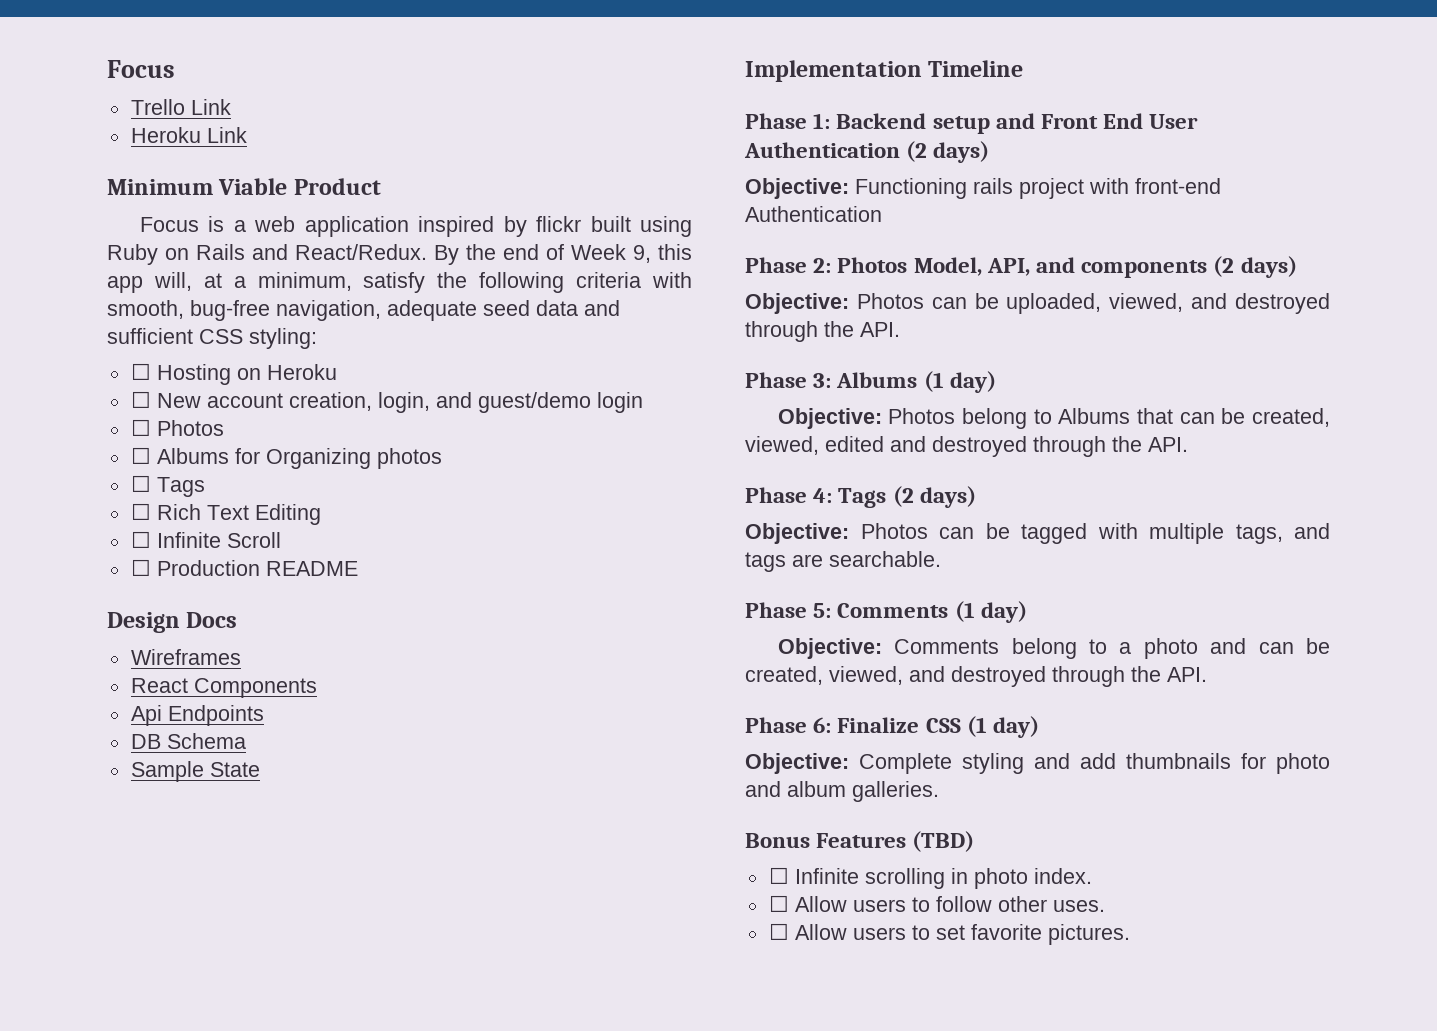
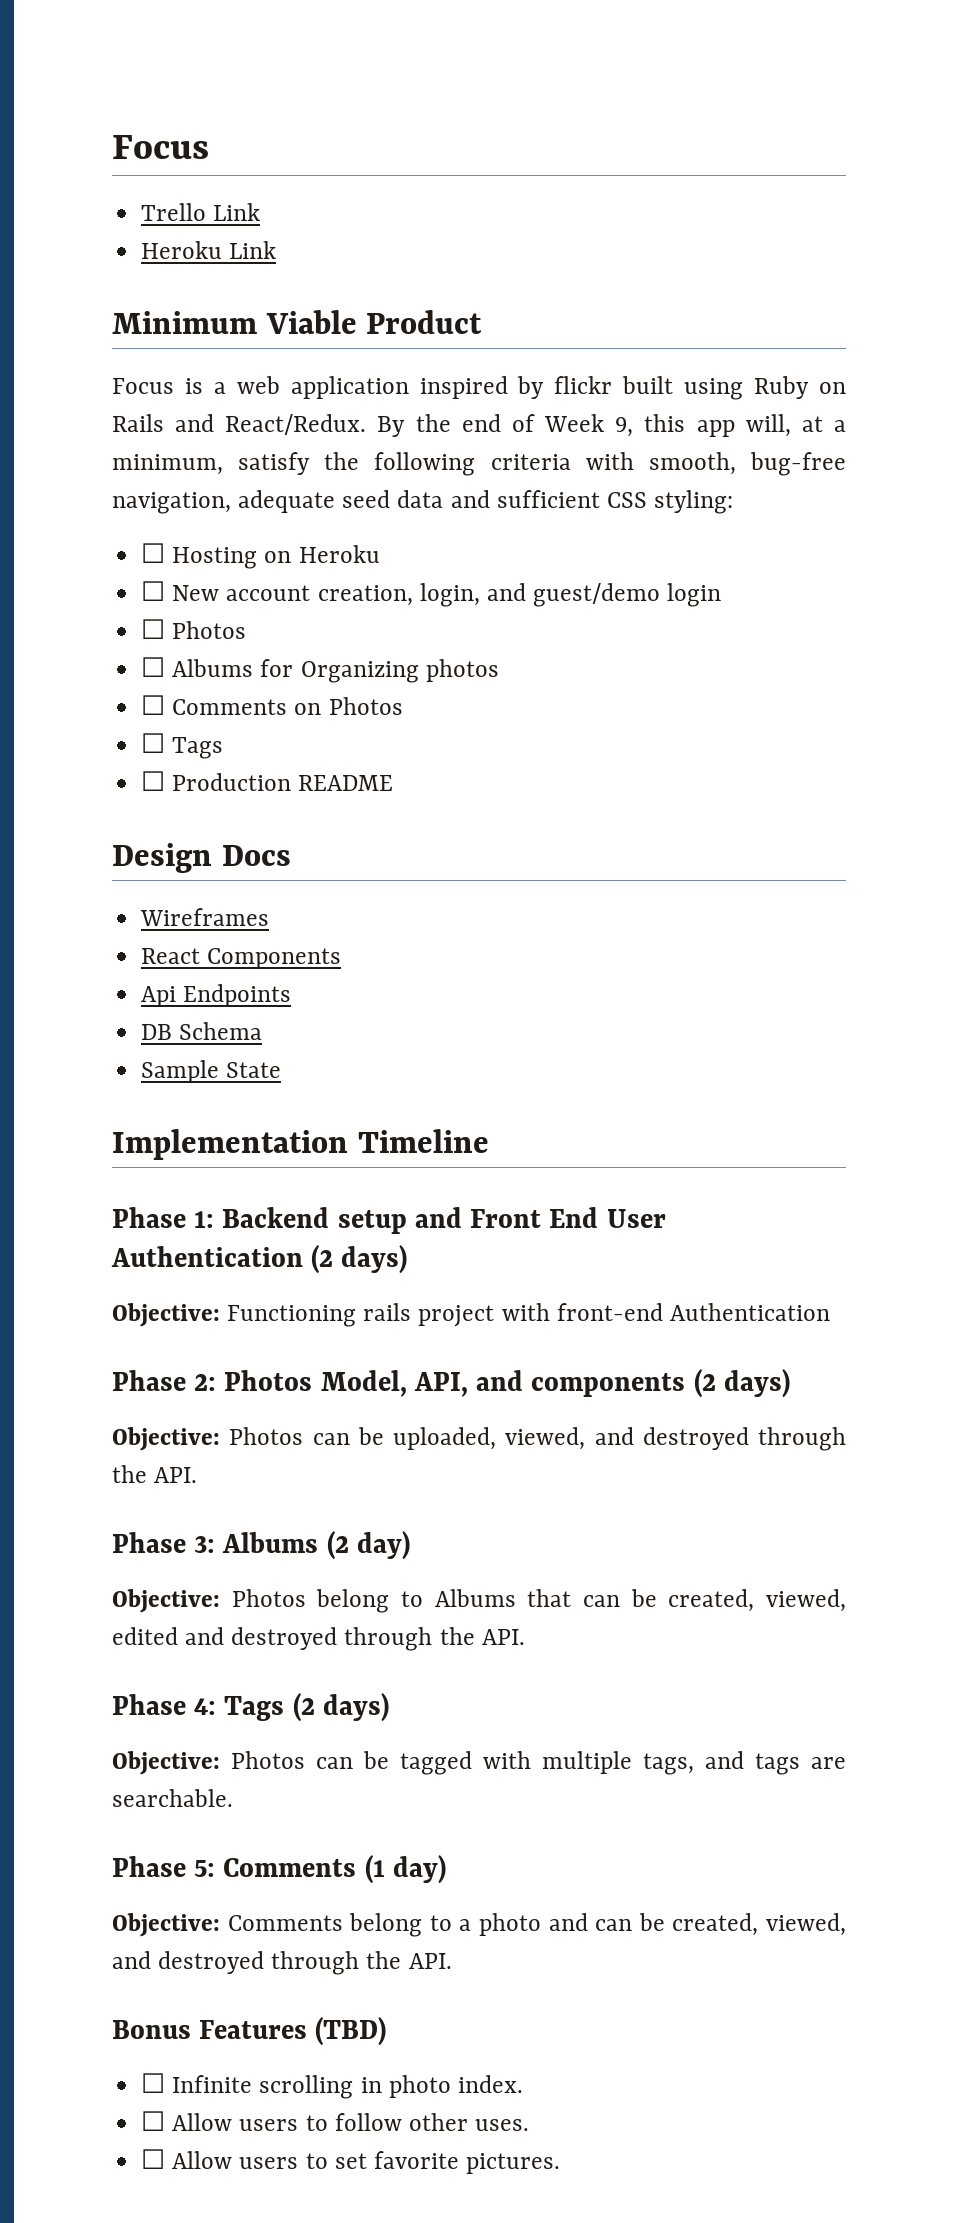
+ ☐ Comments on Photos
  ☐ Tags
- ☐ Rich Text Editing
- ☐ Infinite Scroll
- Phase 3: Albums (1 day)
+ Phase 3: Albums (2 day)
- Phase 6: Finalize CSS (1 day)
- Objective: Complete styling and add thumbnails for photo and album galleries.

